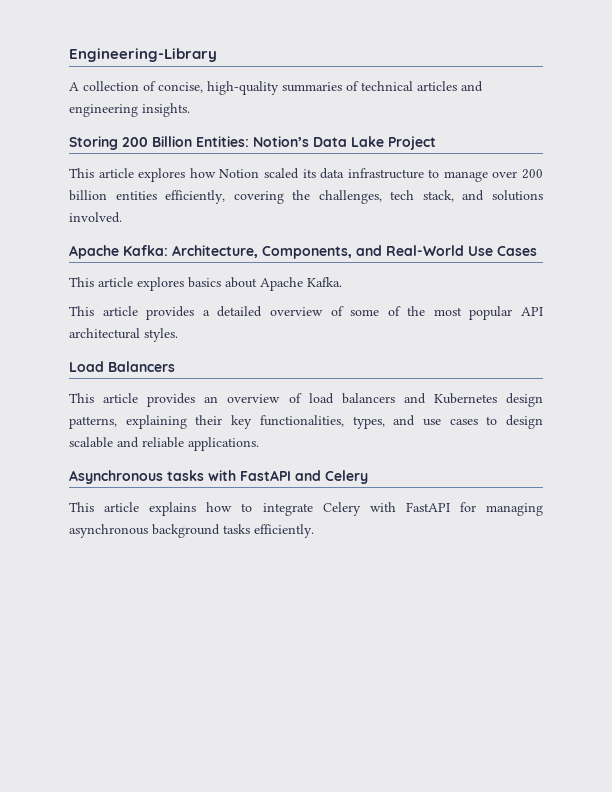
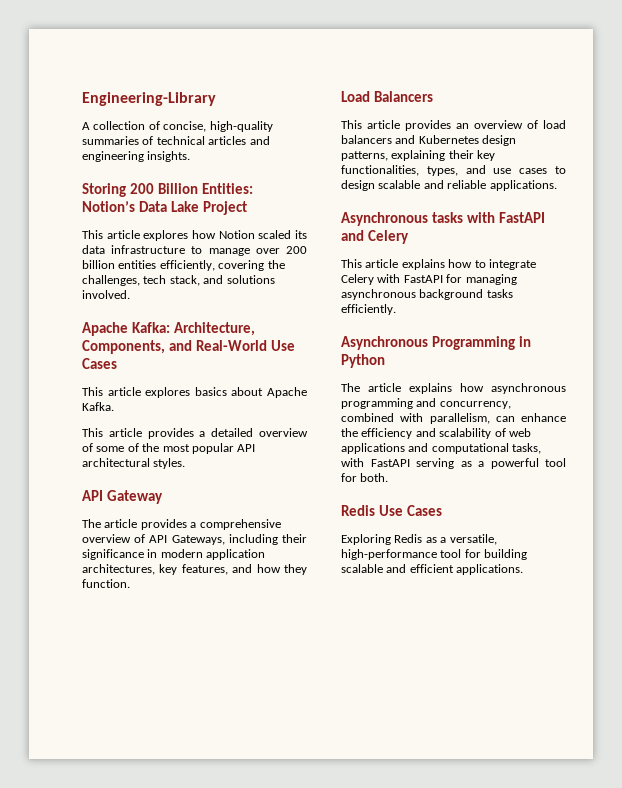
+ API Gateway
+ The article provides a comprehensive overview of API Gateways, including their significance in modern application architectures, key features, and how they function.
+ Asynchronous Programming in Python
+ The article explains how asynchronous programming and concurrency, combined with parallelism, can enhance the efficiency and scalability of web applications and computational tasks, with FastAPI serving as a powerful tool for both.
+ Redis Use Cases
+ Exploring Redis as a versatile, high-performance tool for building scalable and efficient applications.

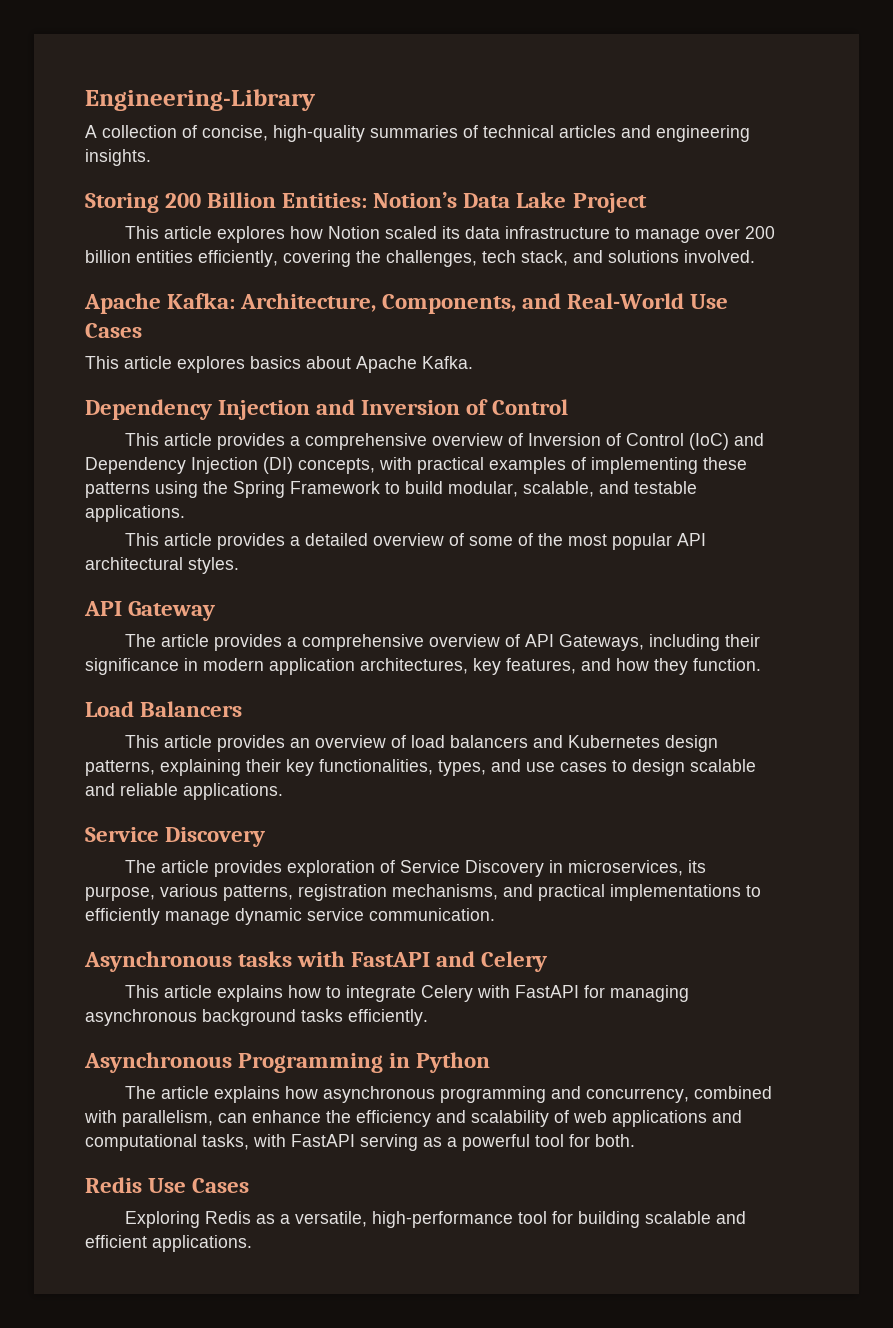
+ Dependency Injection and Inversion of Control
+ This article provides a comprehensive overview of Inversion of Control (IoC) and Dependency Injection (DI) concepts, with practical examples of implementing these patterns using the Spring Framework to build modular, scalable, and testable applications.
  This article provides an overview of load balancers and Kubernetes design patterns, explaining their key functionalities, types, and use cases to design scalable and reliable applications.
+ Service Discovery
+ The article provides exploration of Service Discovery in microservices, its purpose, various patterns, registration mechanisms, and practical implementations to efficiently manage dynamic service communication.

